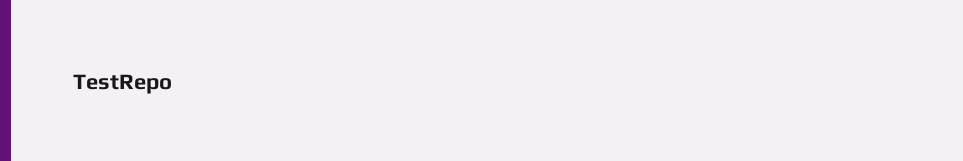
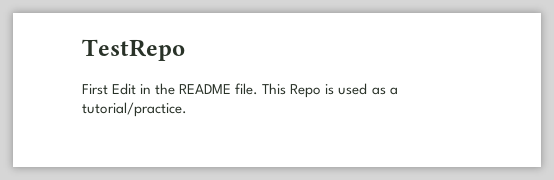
+ First Edit in the README file. This Repo is used as a tutorial/practice.

